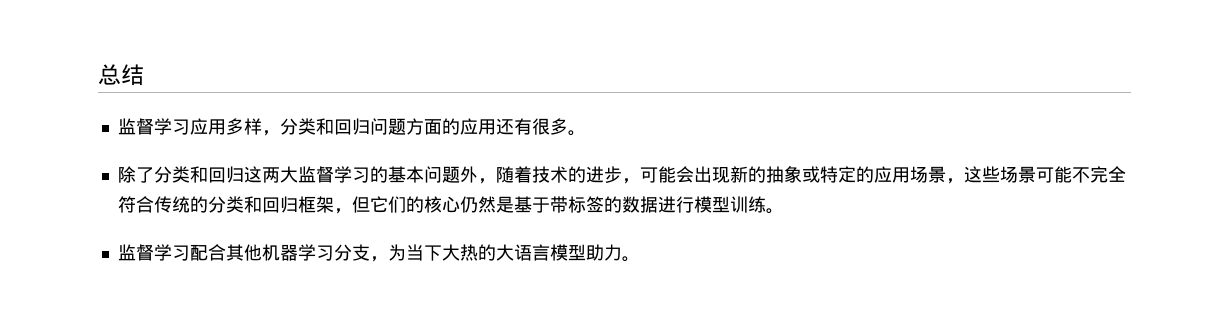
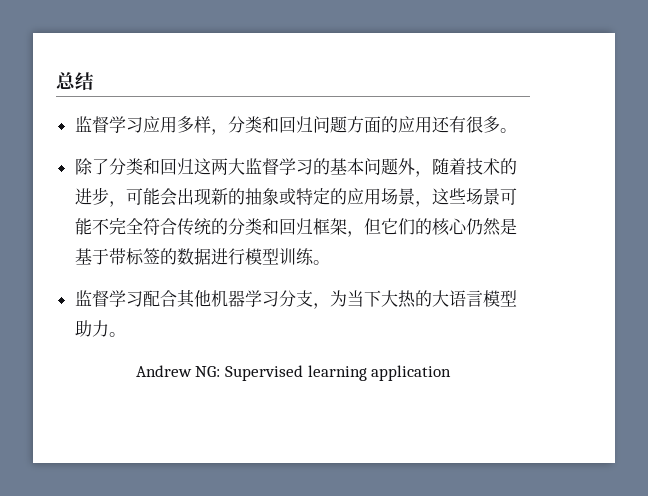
+ Andrew NG: Supervised learning application

